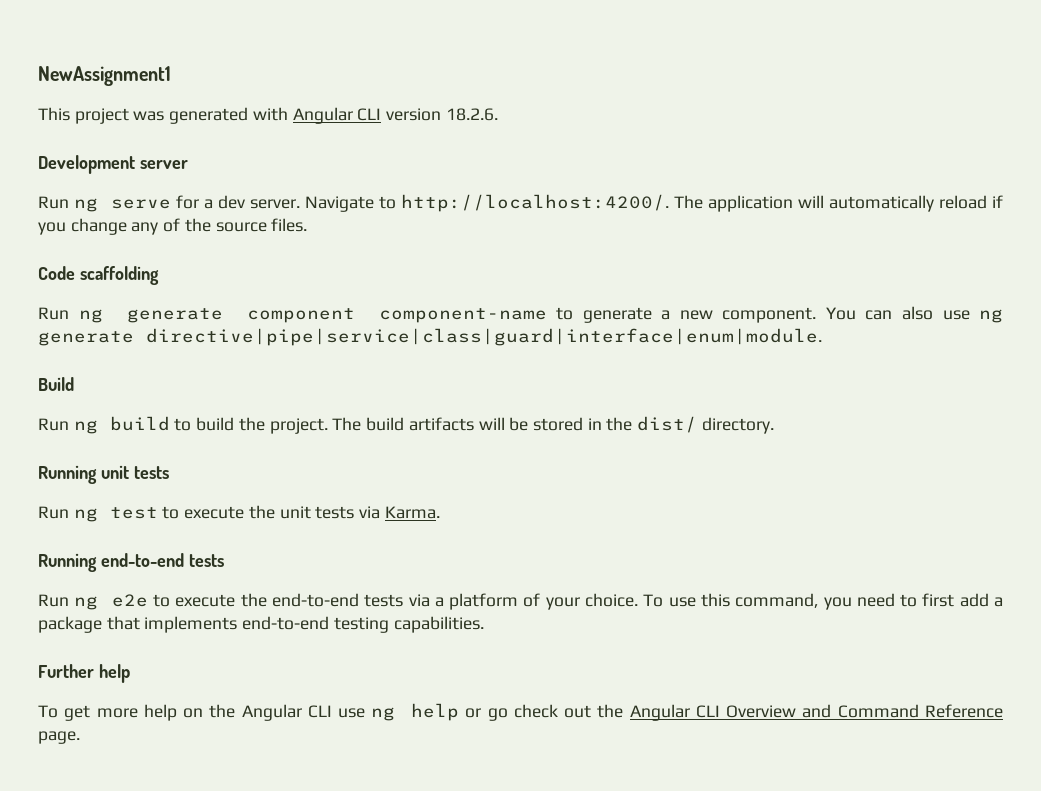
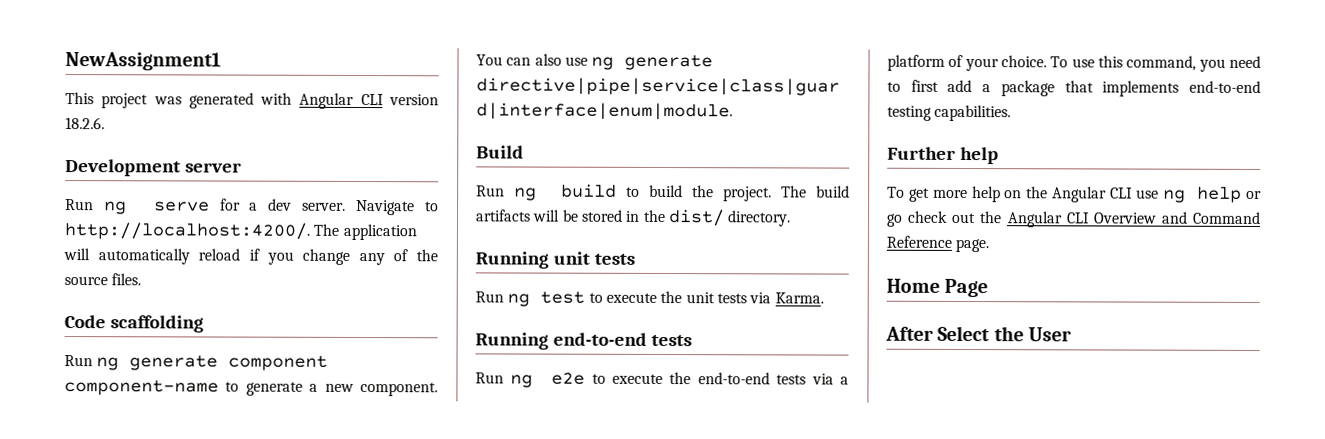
+ Home Page
+ After Select the User

